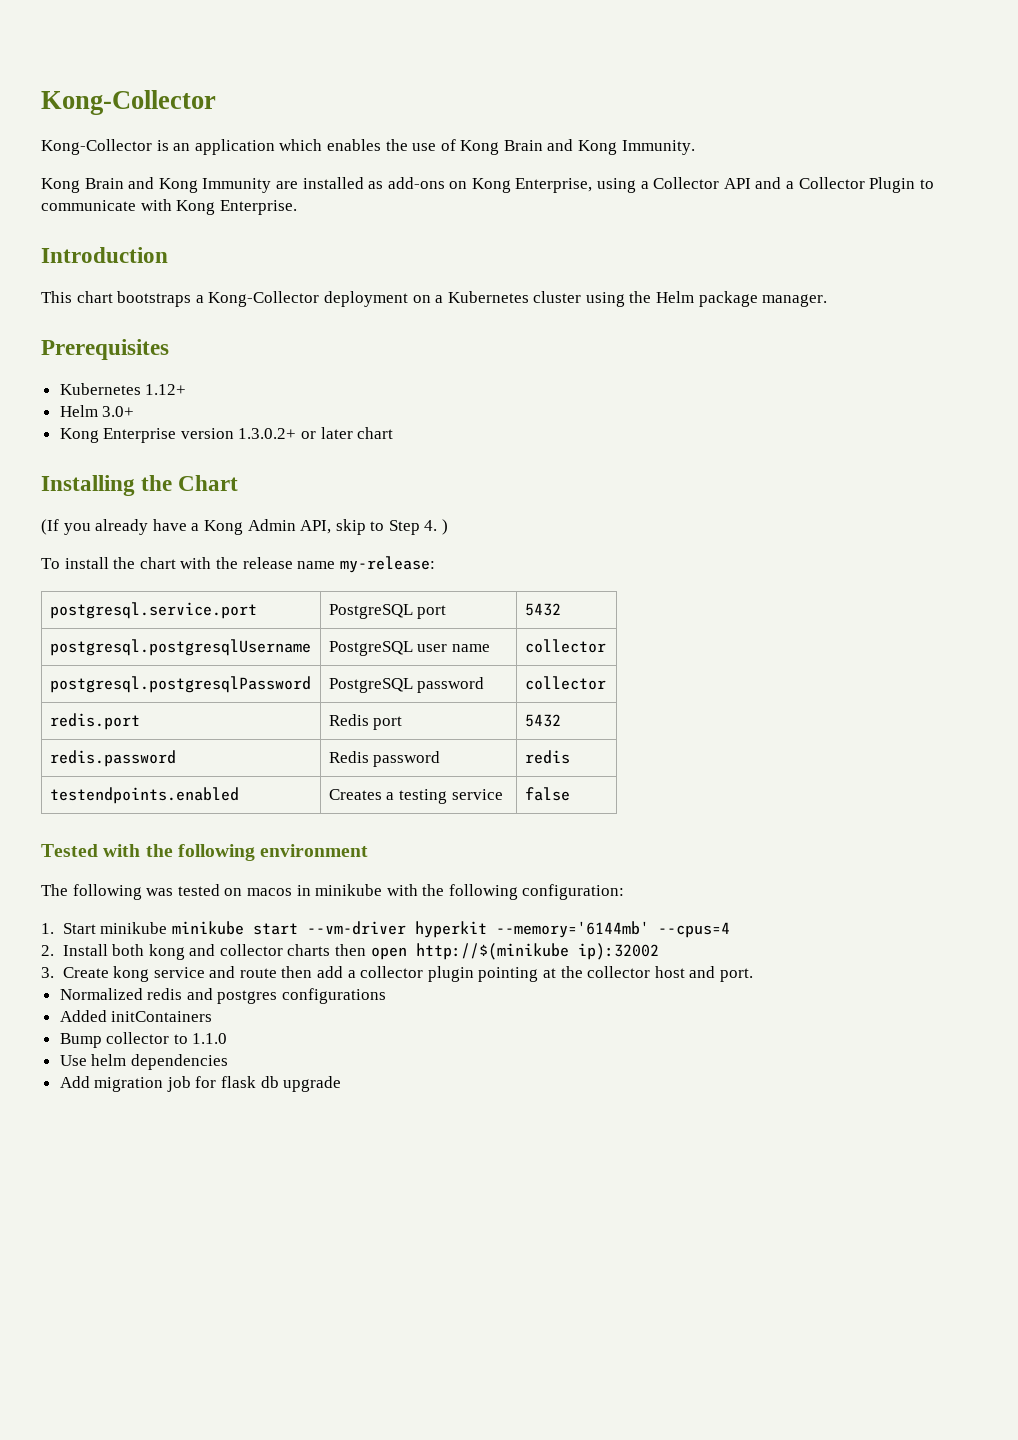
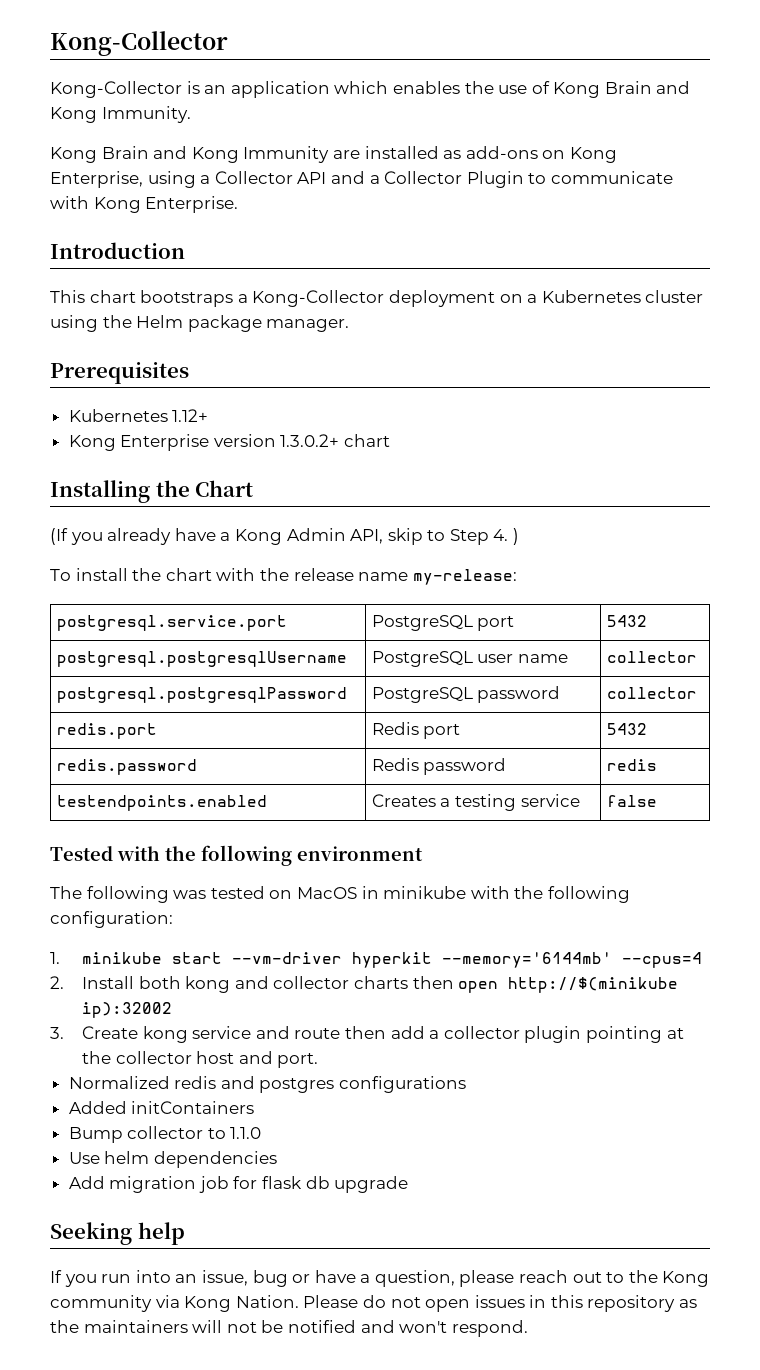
- Helm 3.0+
- Kong Enterprise version 1.3.0.2+ or later chart
+ Kong Enterprise version 1.3.0.2+ chart
- The following was tested on macos in minikube with the following configuration:
+ The following was tested on MacOS in minikube with the following configuration:
- 1. Start minikube minikube start --vm-driver hyperkit --memory='6144mb' --cpus=4
+ 1. minikube start --vm-driver hyperkit --memory='6144mb' --cpus=4
+ Seeking help
+ If you run into an issue, bug or have a question, please reach out to the Kong community via Kong Nation. Please do not open issues in this repository as the maintainers will not be notified and won't respond.

